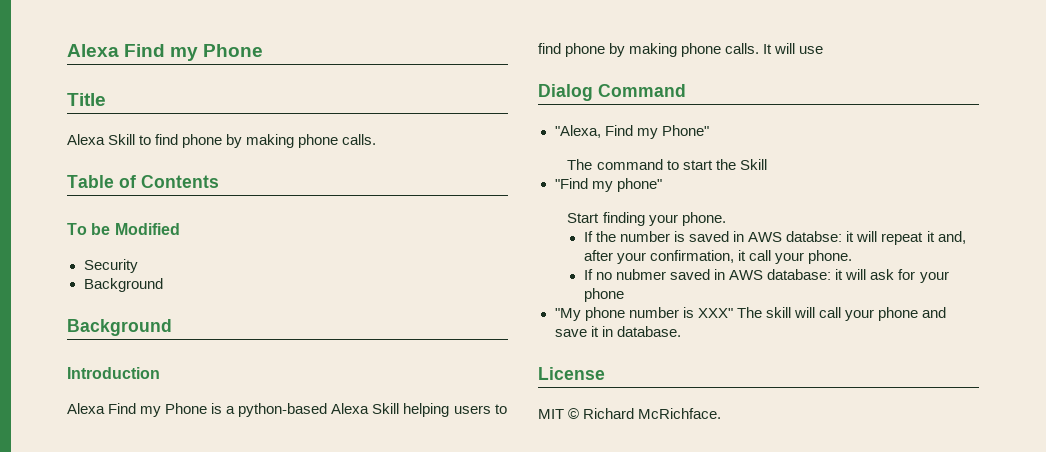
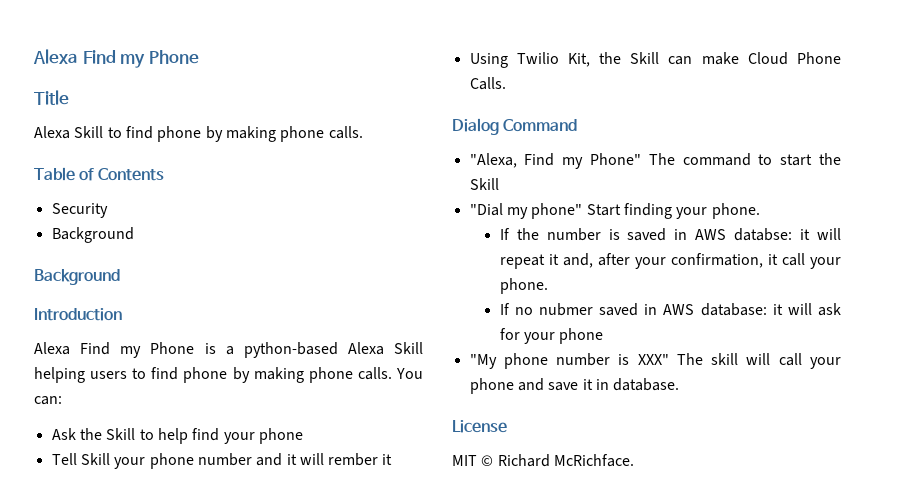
- To be Modified
- It will use
+ You can:
+ Ask the Skill to help find your phone
+ Tell Skill your phone number and it will rember it
+ Using Twilio Kit, the Skill can make Cloud Phone Calls.
- "Alexa, Find my Phone"
- The command to start the Skill
+ "Alexa, Find my Phone" The command to start the Skill
- "Find my phone"
- Start finding your phone.
+ "Dial my phone" Start finding your phone.

